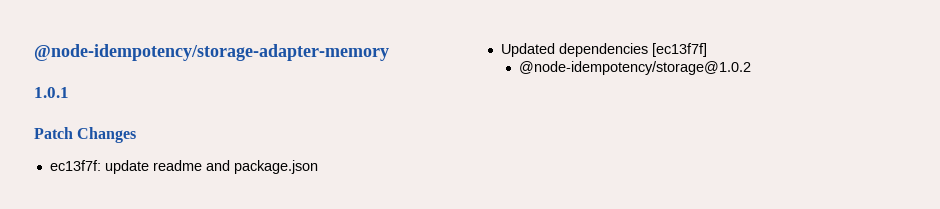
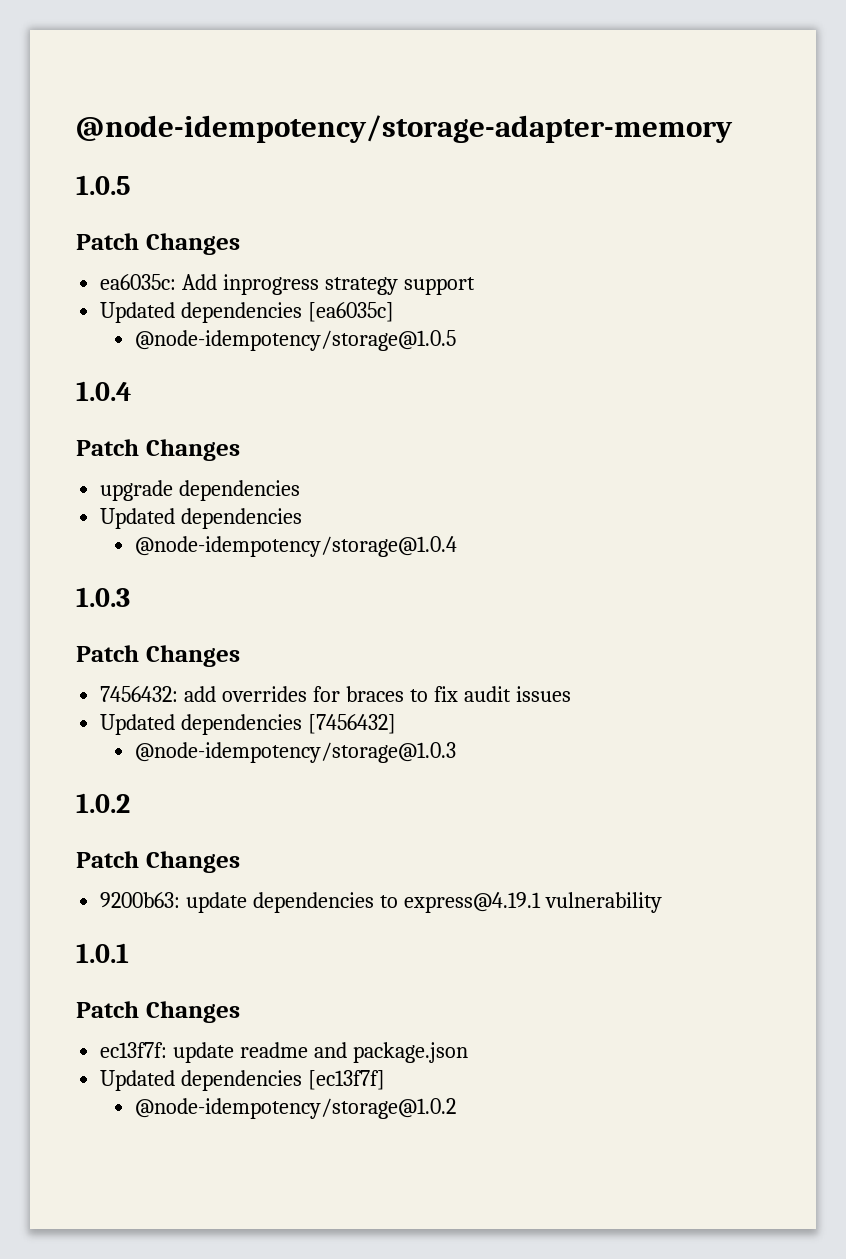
+ 1.0.5
+ Patch Changes
+ ea6035c: Add inprogress strategy support
+ Updated dependencies [ea6035c]
+ @node-idempotency/storage@1.0.5
+ 1.0.4
+ Patch Changes
+ upgrade dependencies
+ Updated dependencies
+ @node-idempotency/storage@1.0.4
+ 1.0.3
+ Patch Changes
+ 7456432: add overrides for braces to fix audit issues
+ Updated dependencies [7456432]
+ @node-idempotency/storage@1.0.3
+ 1.0.2
+ Patch Changes
+ 9200b63: update dependencies to express@4.19.1 vulnerability

